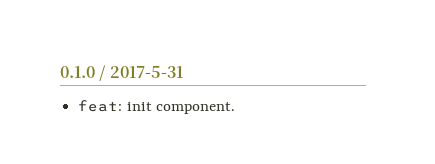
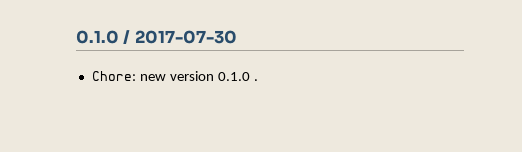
- 0.1.0 / 2017-5-31
- feat: init component.
+ 0.1.0 / 2017-07-30
+ Chore: new version 0.1.0 .

